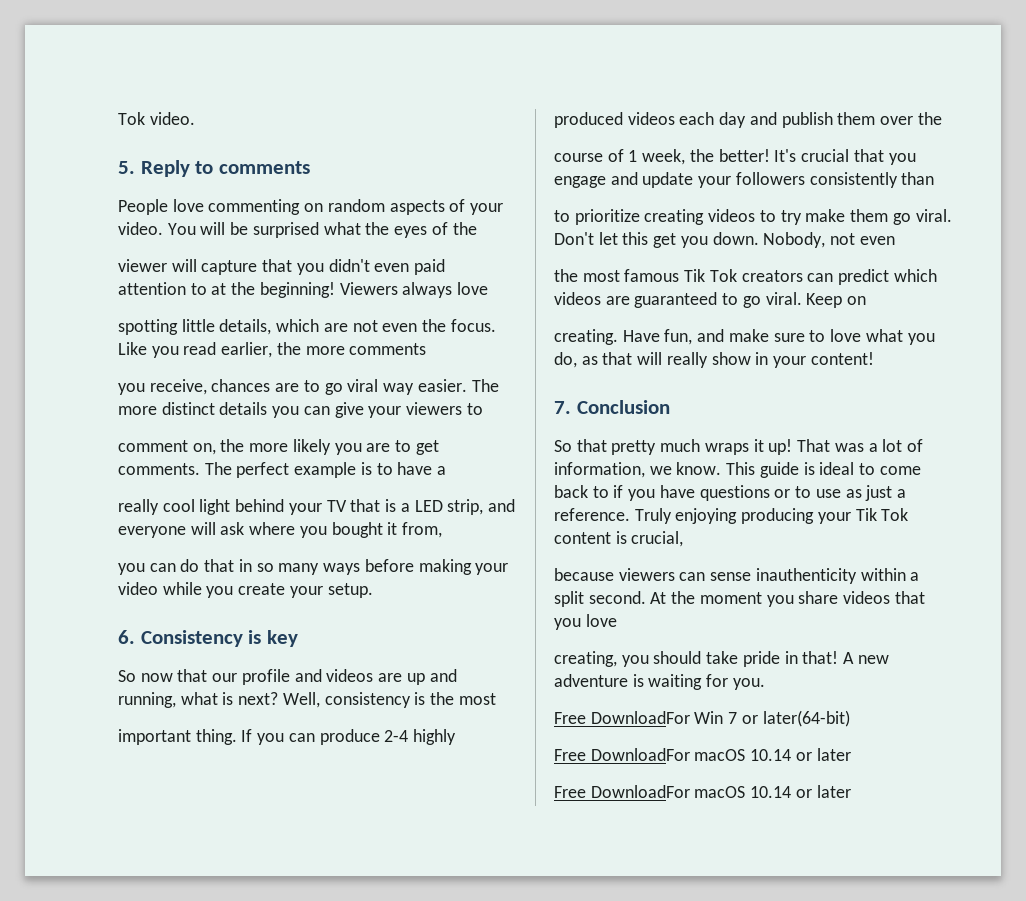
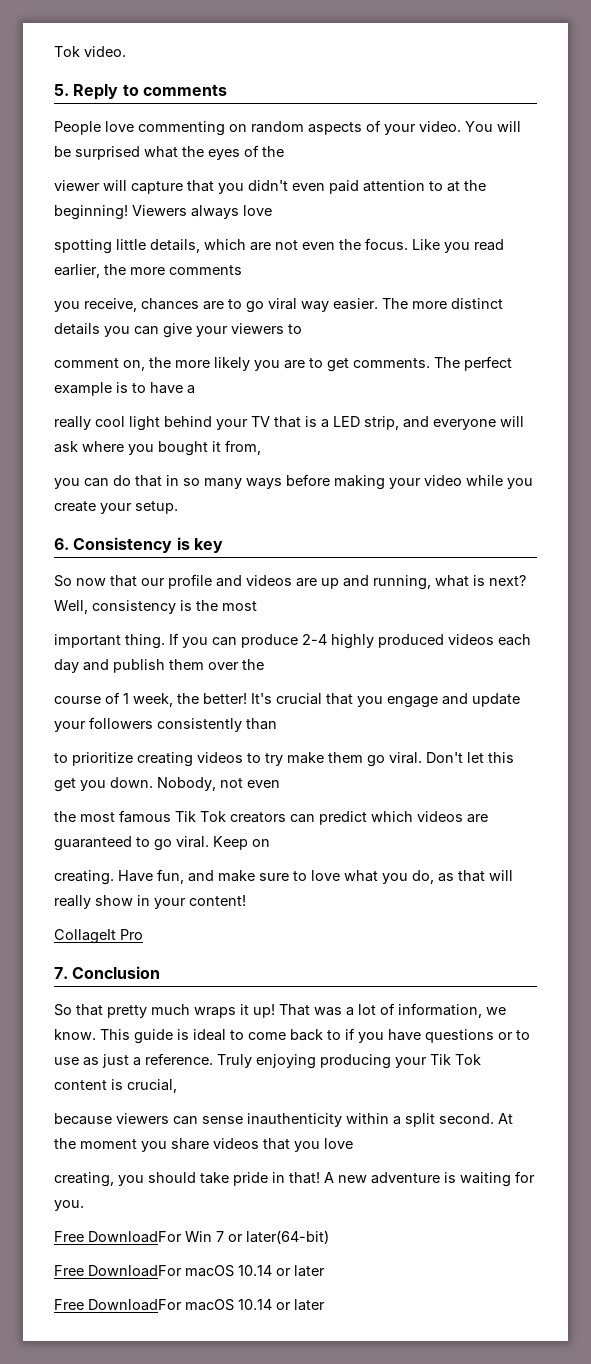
+ CollageIt Pro

